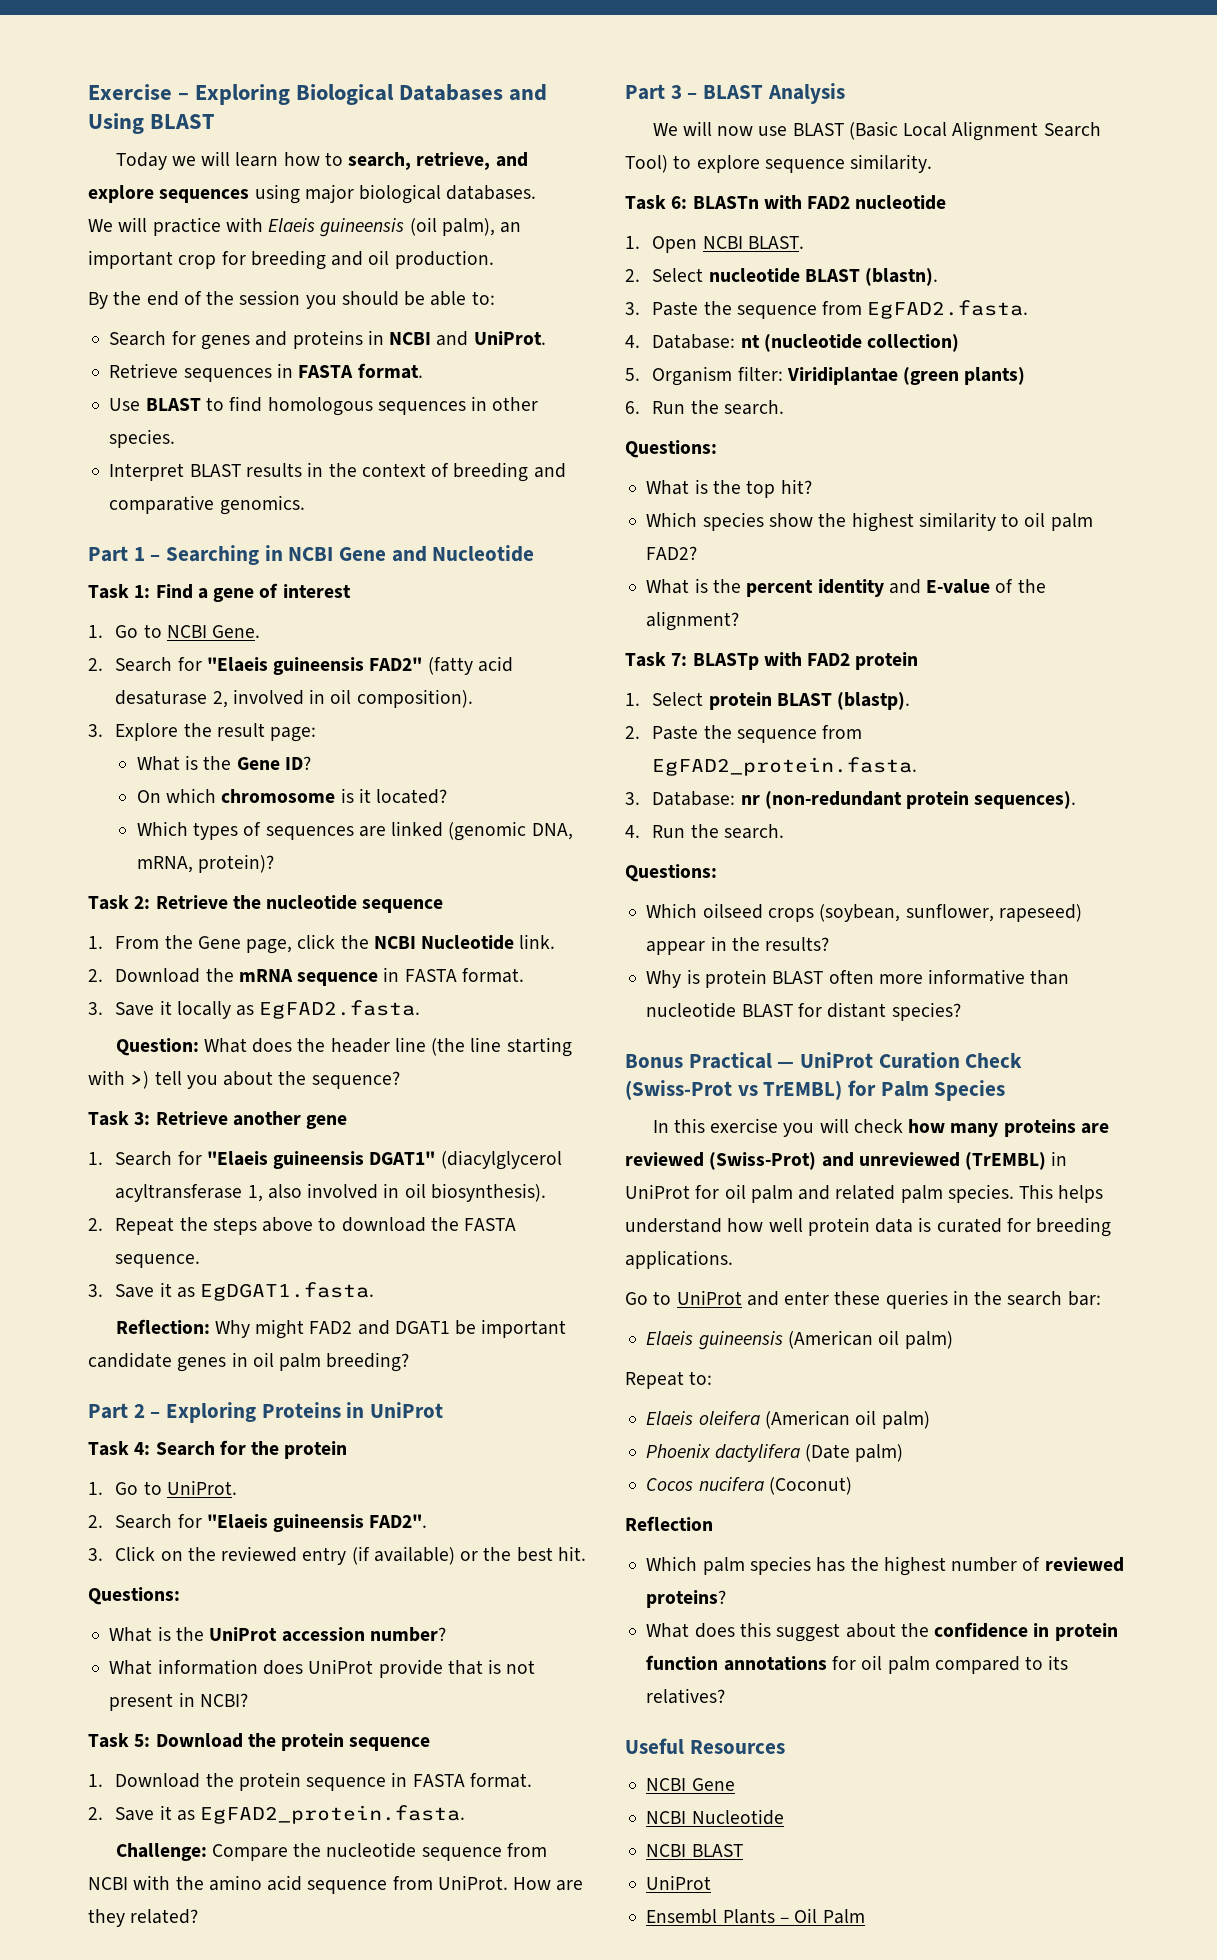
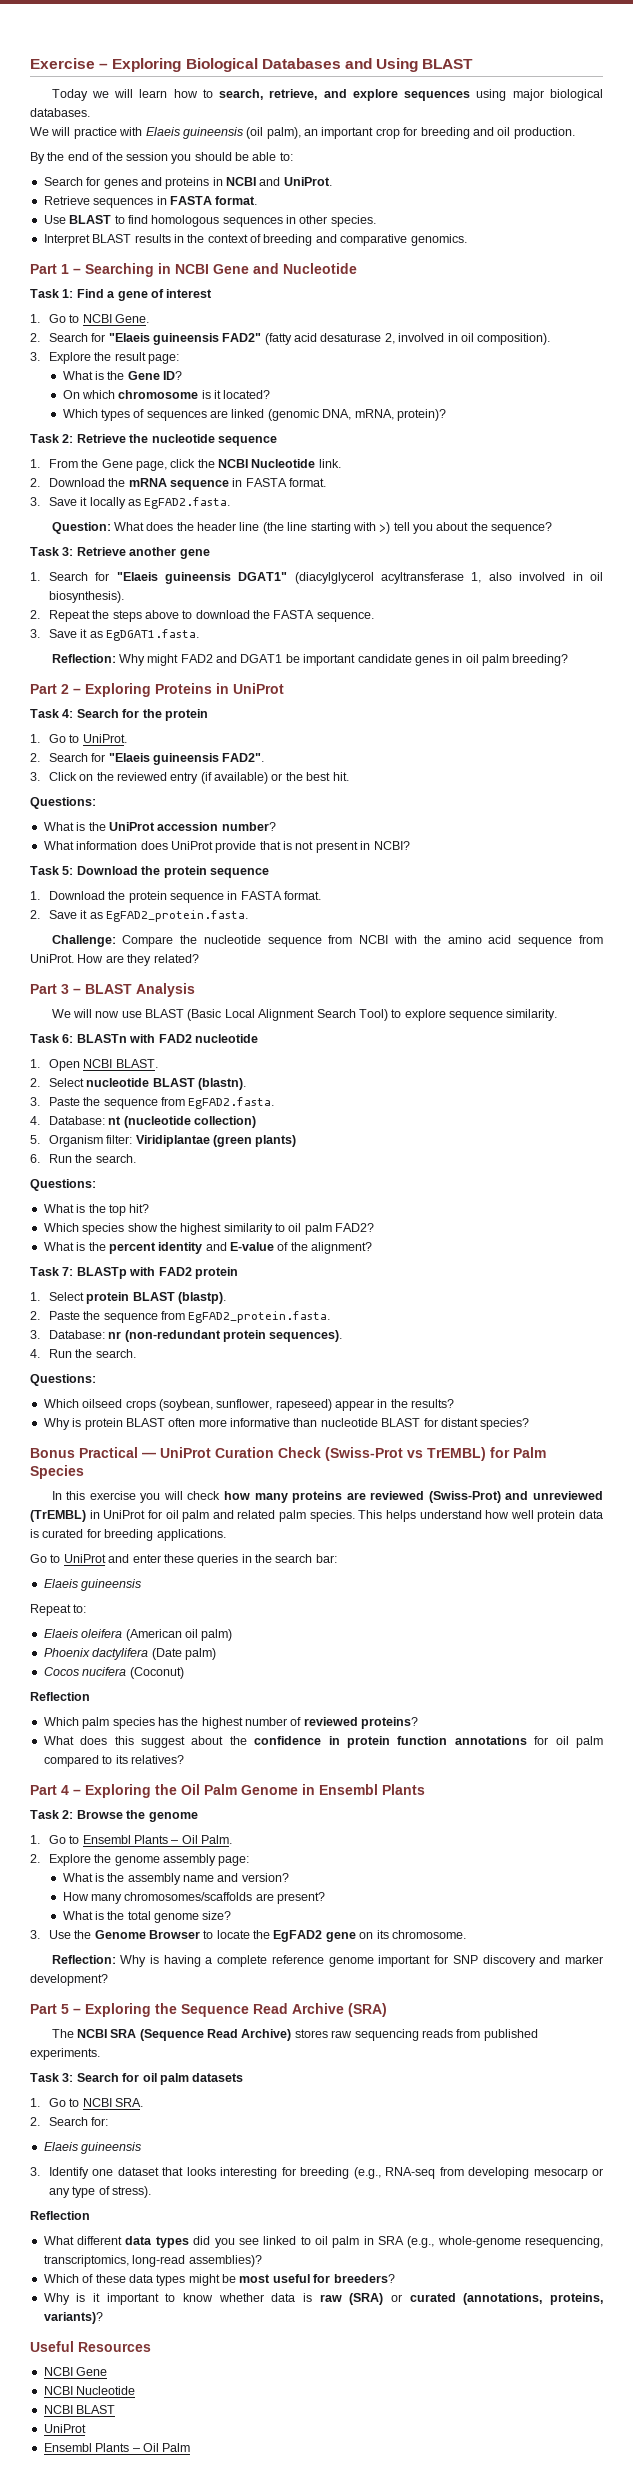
  Go to UniProt and enter these queries in the search bar:
- Elaeis guineensis (American oil palm)
+ Elaeis guineensis
+ Part 4 – Exploring the Oil Palm Genome in Ensembl Plants
+ Task 2: Browse the genome
+ 1. Go to Ensembl Plants – Oil Palm.
+ 2. Explore the genome assembly page:
+ What is the assembly name and version?
+ How many chromosomes/scaffolds are present?
+ What is the total genome size?
+ 3. Use the Genome Browser to locate the EgFAD2 gene on its chromosome.
+ Reflection: Why is having a complete reference genome important for SNP discovery and marker development?
+ Part 5 – Exploring the Sequence Read Archive (SRA)
+ The NCBI SRA (Sequence Read Archive) stores raw sequencing reads from published experiments.
+ Task 3: Search for oil palm datasets
+ 1. Go to NCBI SRA.
+ 2. Search for:
+ Elaeis guineensis
+ 3. Identify one dataset that looks interesting for breeding (e.g., RNA-seq from developing mesocarp or any type of stress).
+ Reflection
+ What different data types did you see linked to oil palm in SRA (e.g., whole-genome resequencing, transcriptomics, long-read assemblies)?
+ Which of these data types might be most useful for breeders?
+ Why is it important to know whether data is raw (SRA) or curated (annotations, proteins, variants)?

